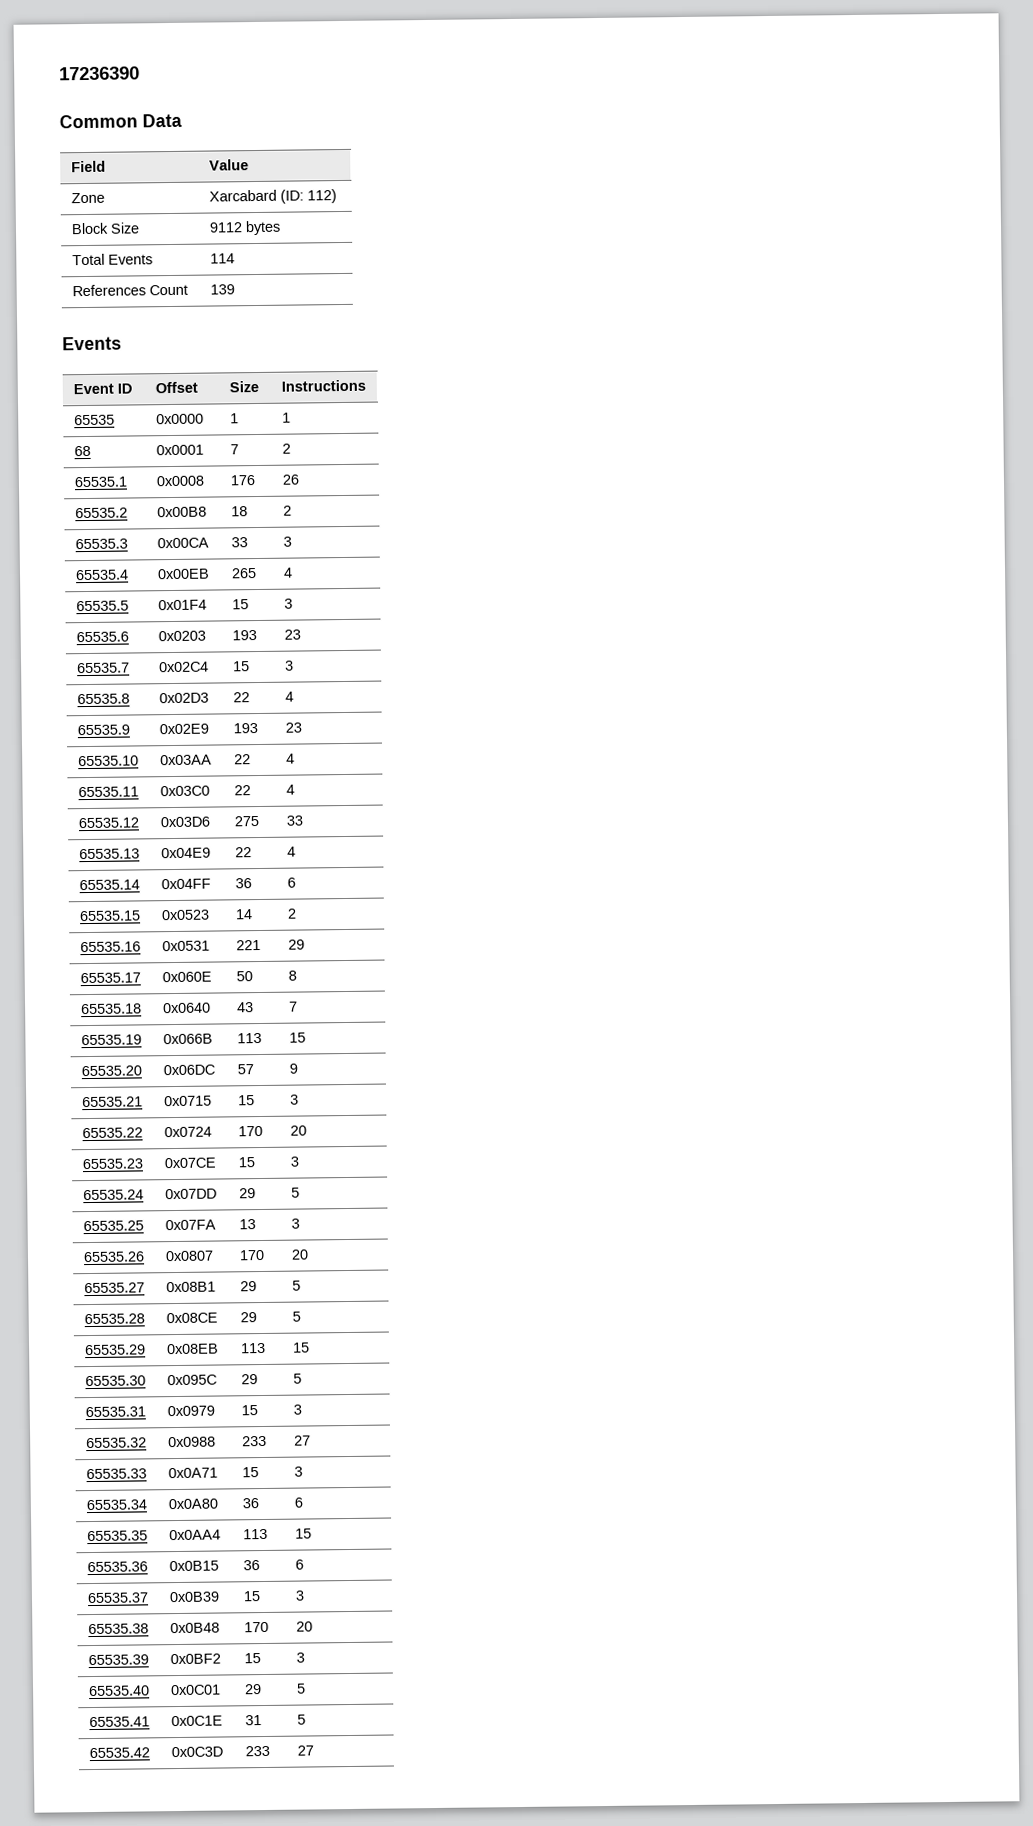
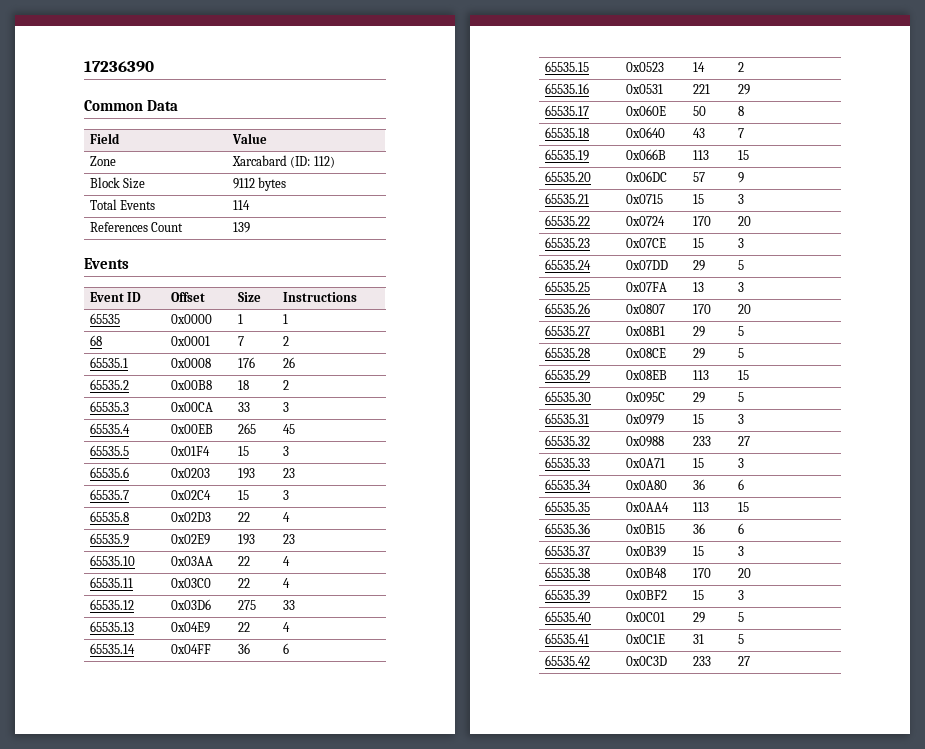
- 65535.4 | 0x00EB | 265 | 4
+ 65535.4 | 0x00EB | 265 | 45

